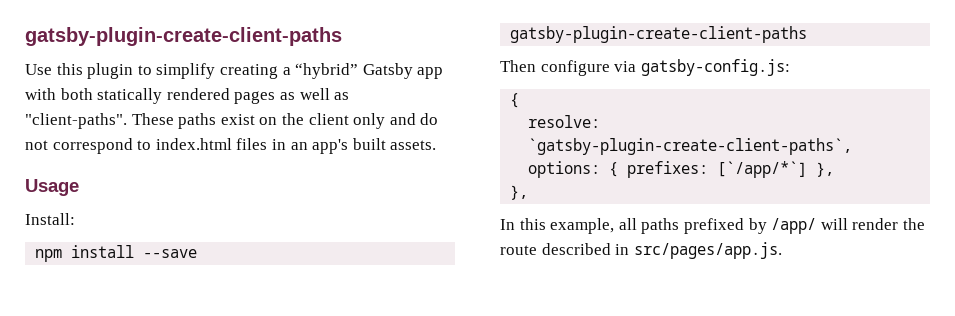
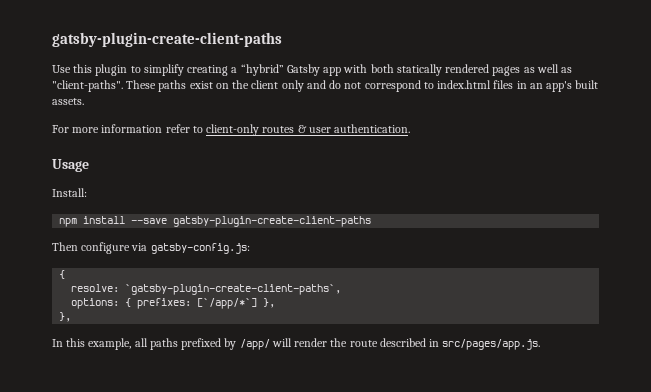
+ For more information refer to client-only routes & user authentication.

